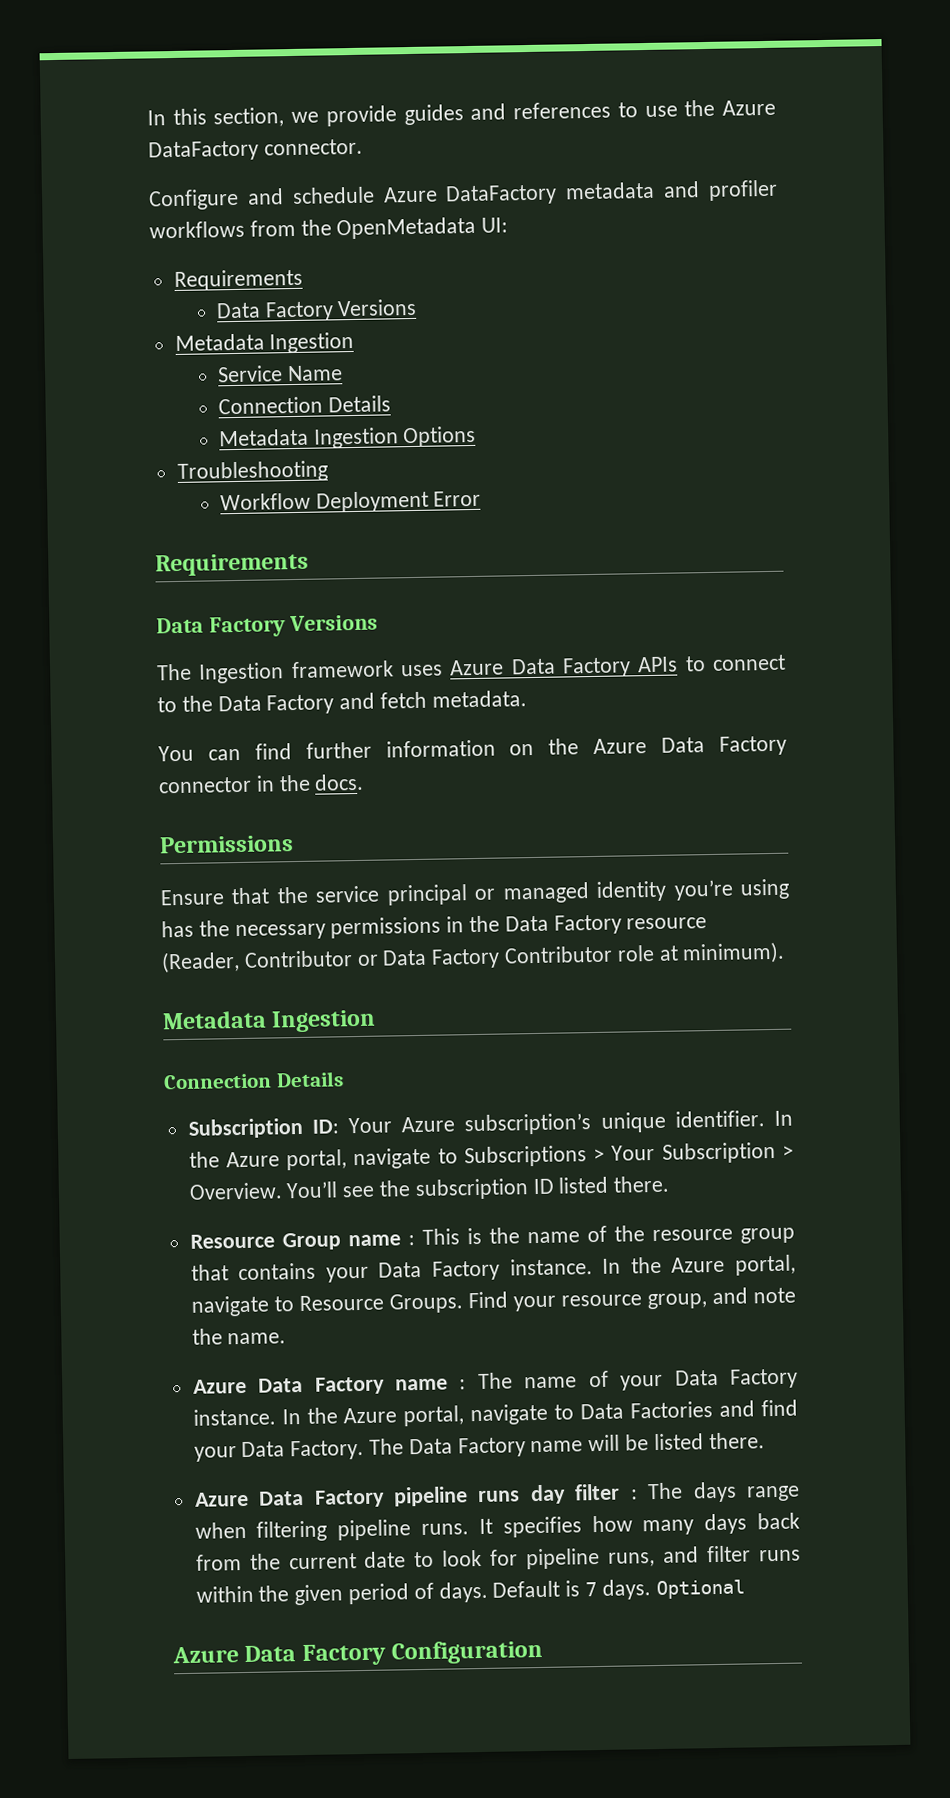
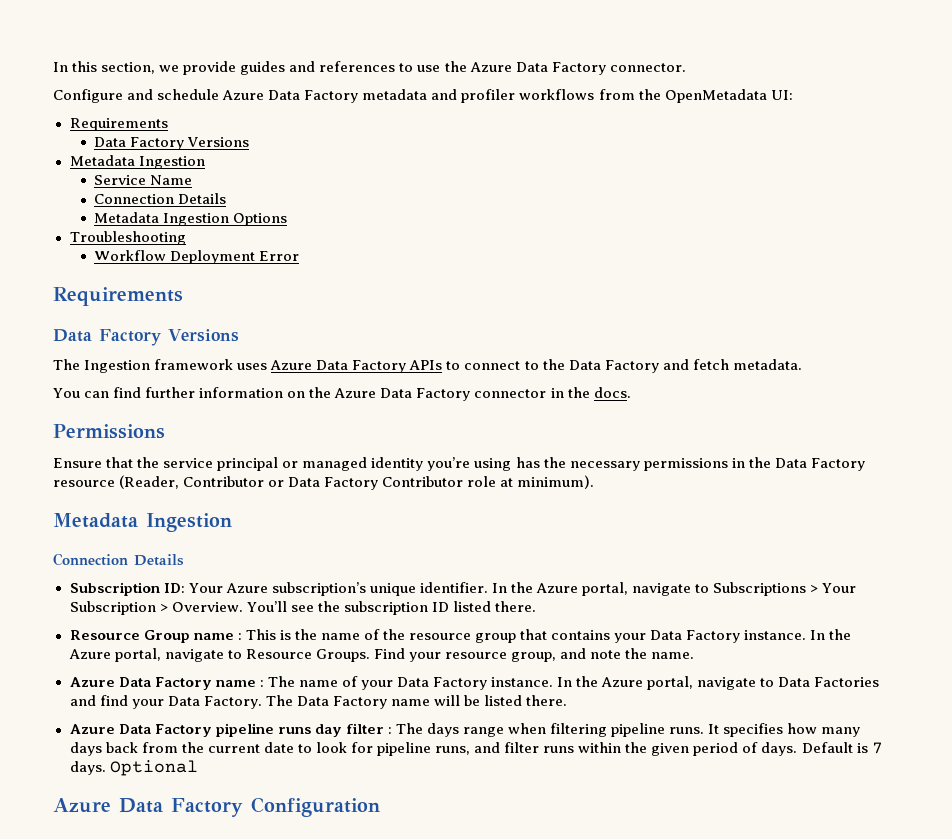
- In this section, we provide guides and references to use the Azure DataFactory connector.
+ In this section, we provide guides and references to use the Azure Data Factory connector.
- Configure and schedule Azure DataFactory metadata and profiler workflows from the OpenMetadata UI:
+ Configure and schedule Azure Data Factory metadata and profiler workflows from the OpenMetadata UI:

